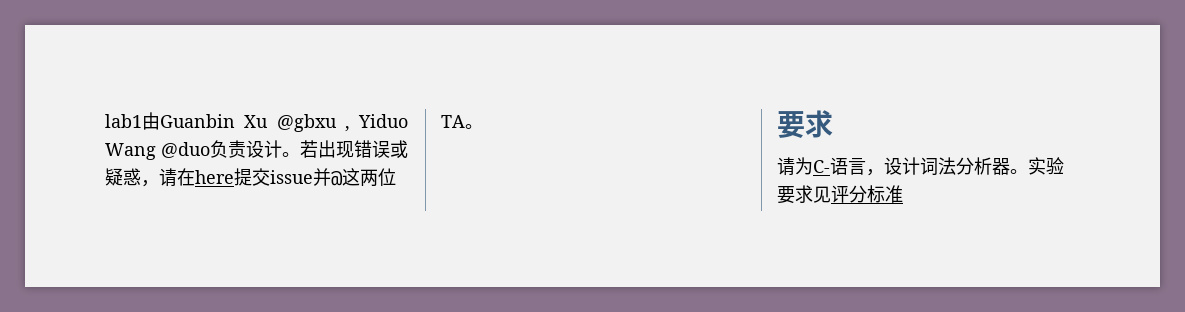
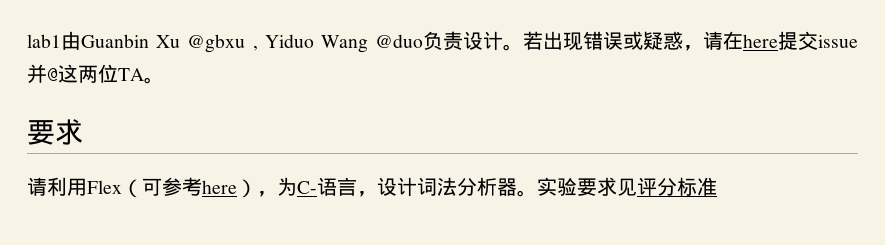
- 请为C-语言，设计词法分析器。
+ 请利用Flex（可参考here），为C-语言，设计词法分析器。

